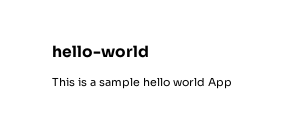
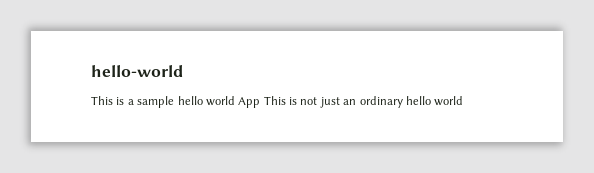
- This is a sample hello world App
+ This is a sample hello world App This is not just an ordinary hello world

